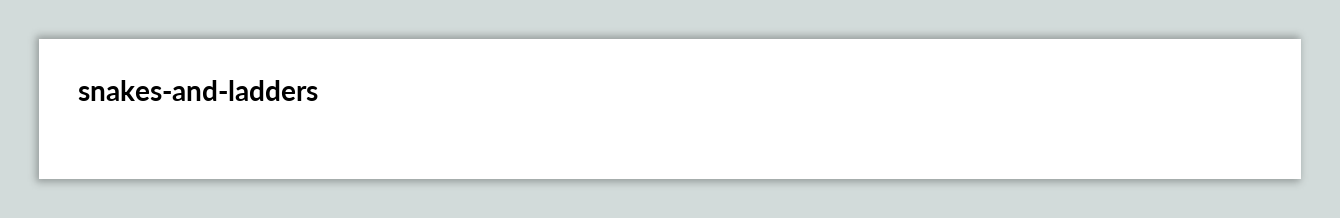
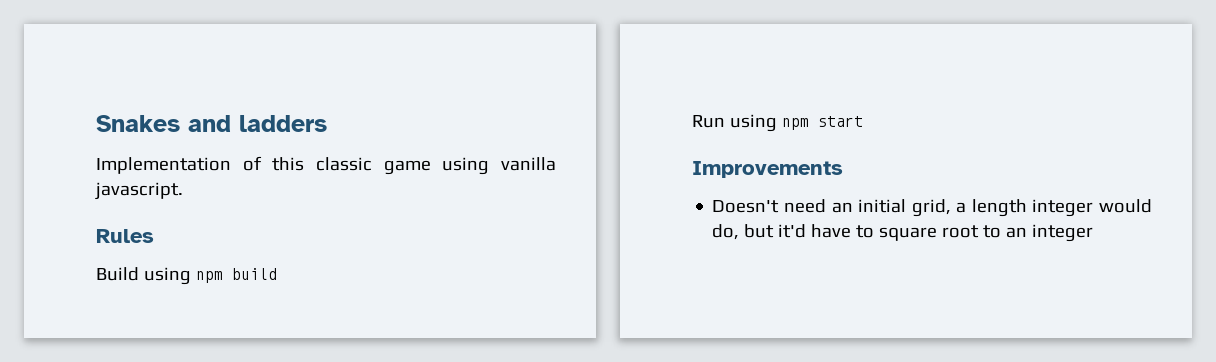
- snakes-and-ladders
+ Snakes and ladders
+ Implementation of this classic game using vanilla javascript.
+ Rules
+ Build using npm build
+ Run using npm start
+ Improvements
+ Doesn't need an initial grid, a length integer would do, but it'd have to square root to an integer

